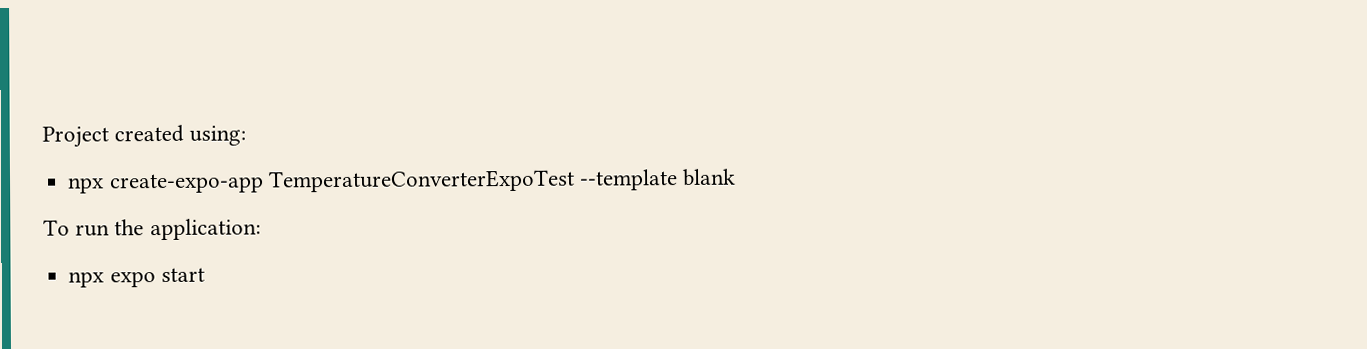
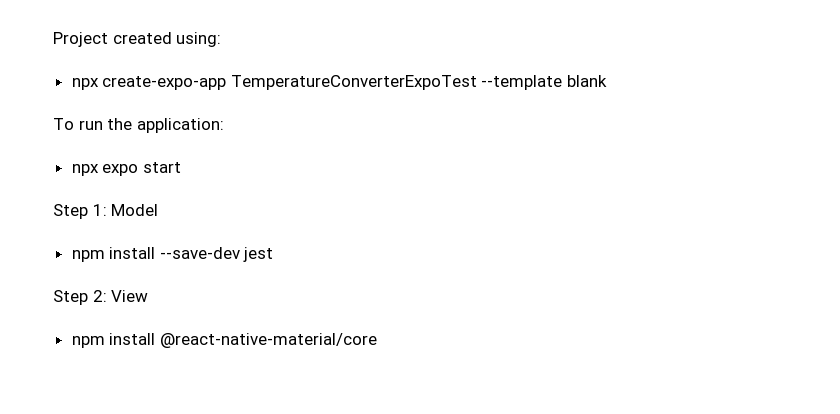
+ Step 1: Model
+ npm install --save-dev jest
+ Step 2: View
+ npm install @react-native-material/core

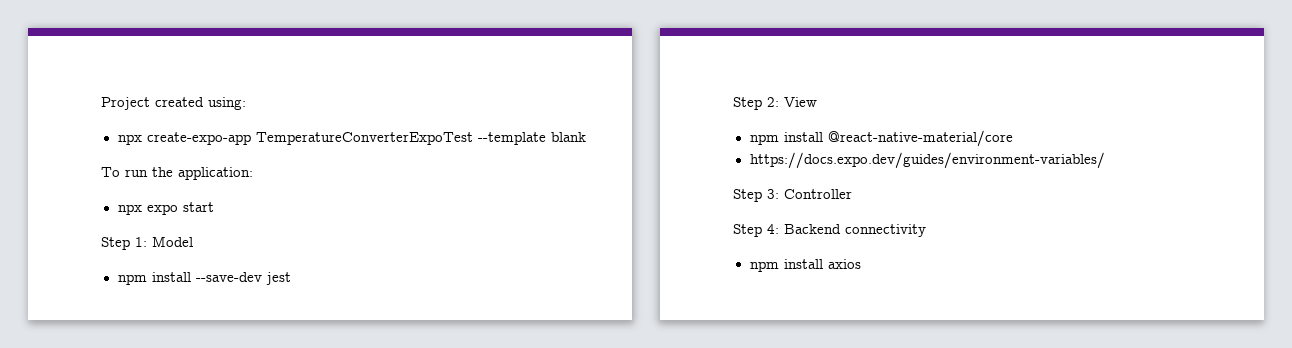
+ https://docs.expo.dev/guides/environment-variables/
+ Step 3: Controller
+ Step 4: Backend connectivity
+ npm install axios

